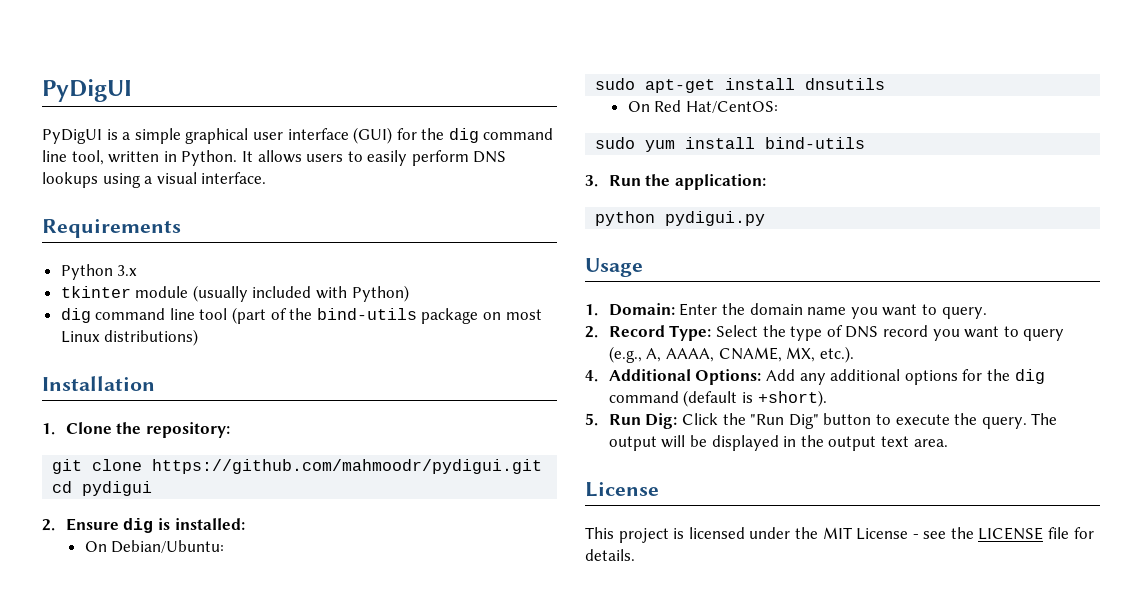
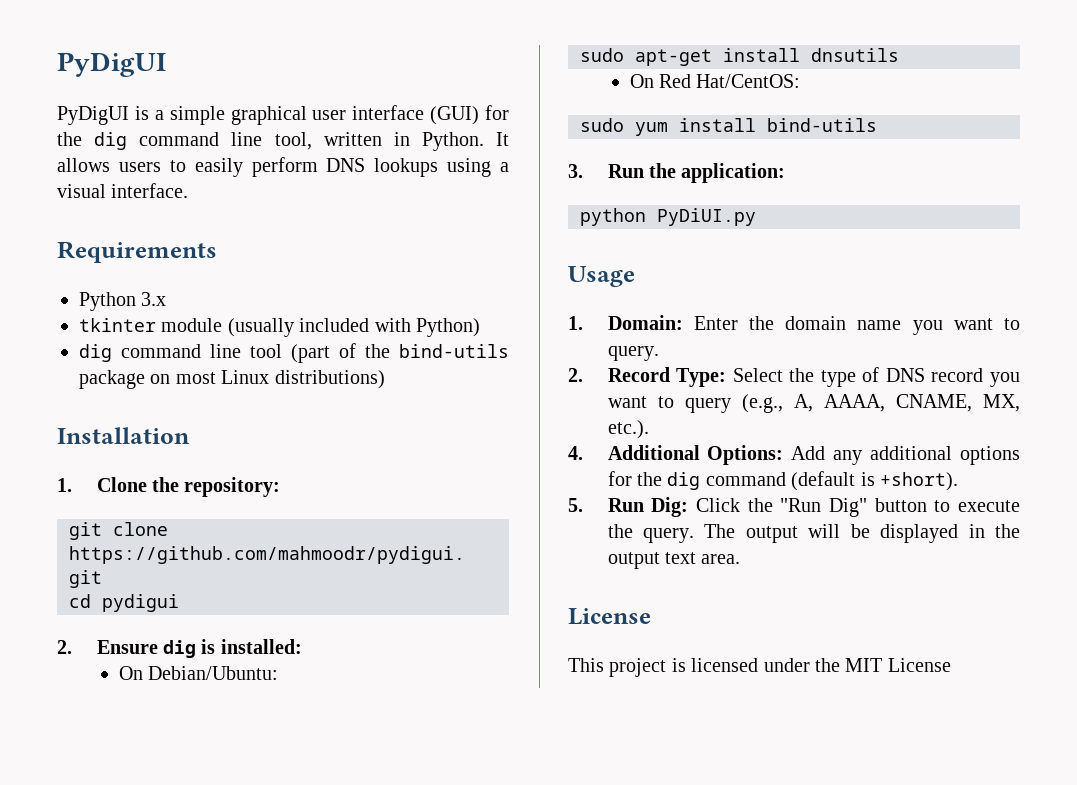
- python pydigui.py
+ python PyDiUI.py
- This project is licensed under the MIT License - see the LICENSE file for details.
+ This project is licensed under the MIT License

